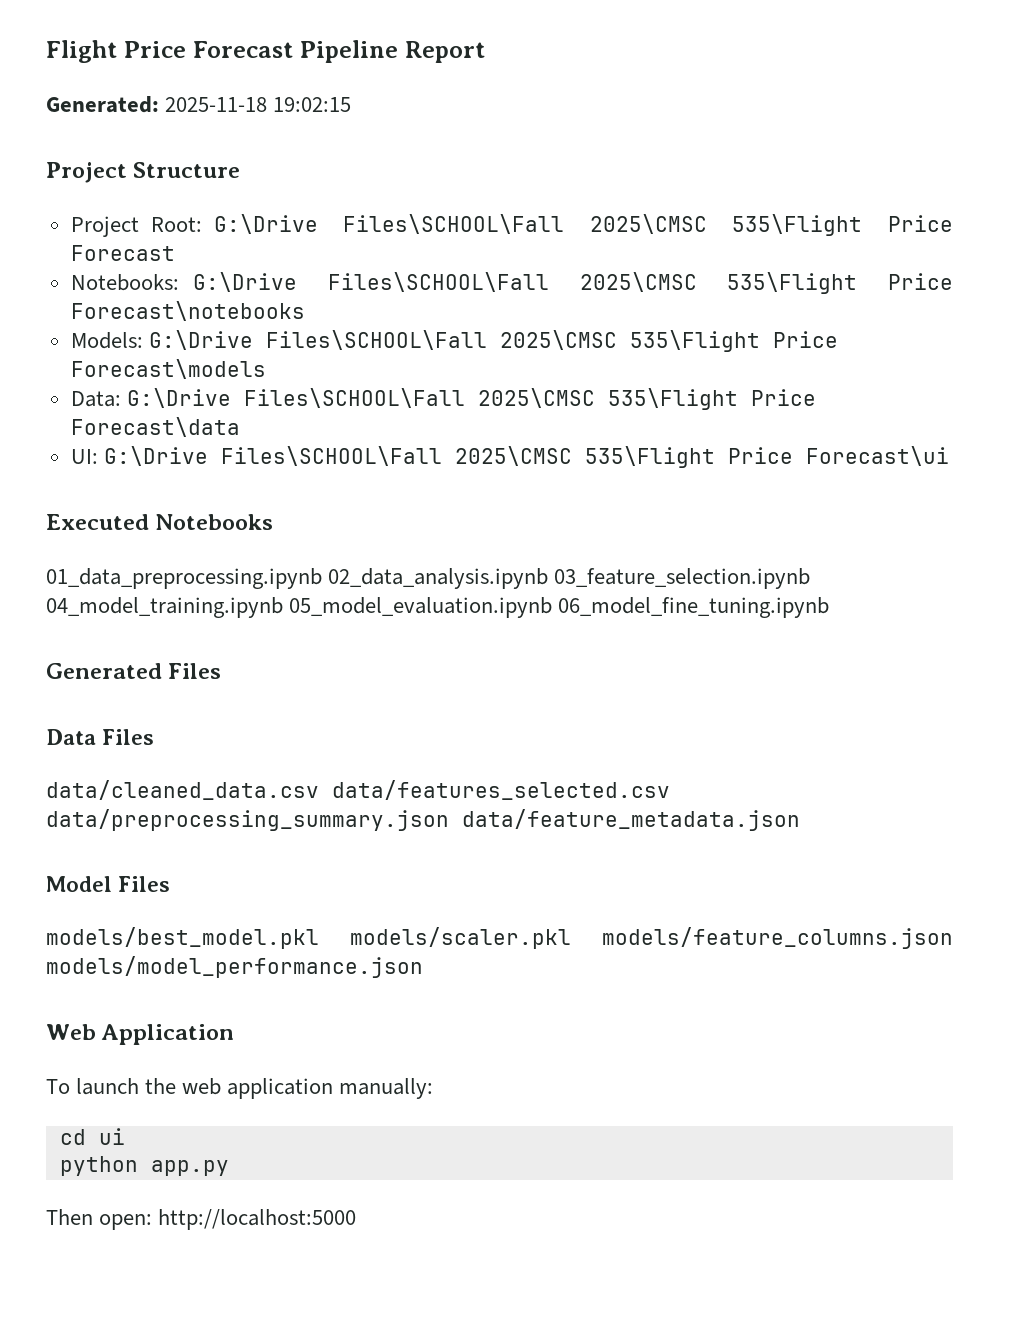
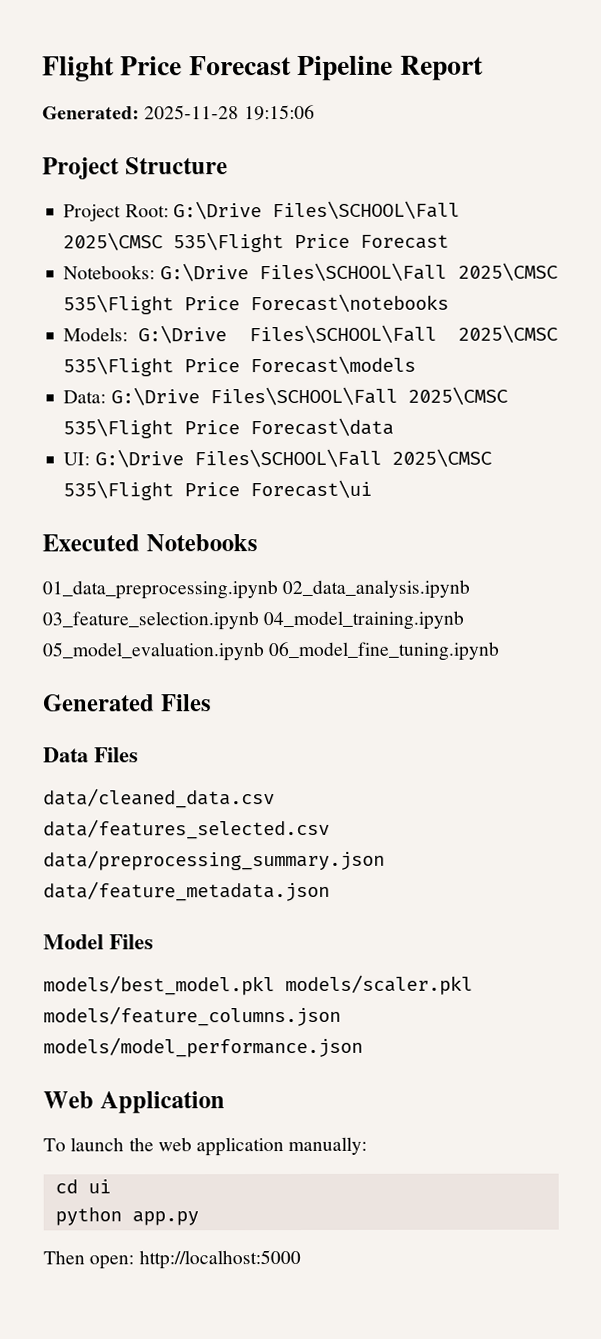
- Generated: 2025-11-18 19:02:15
+ Generated: 2025-11-28 19:15:06

